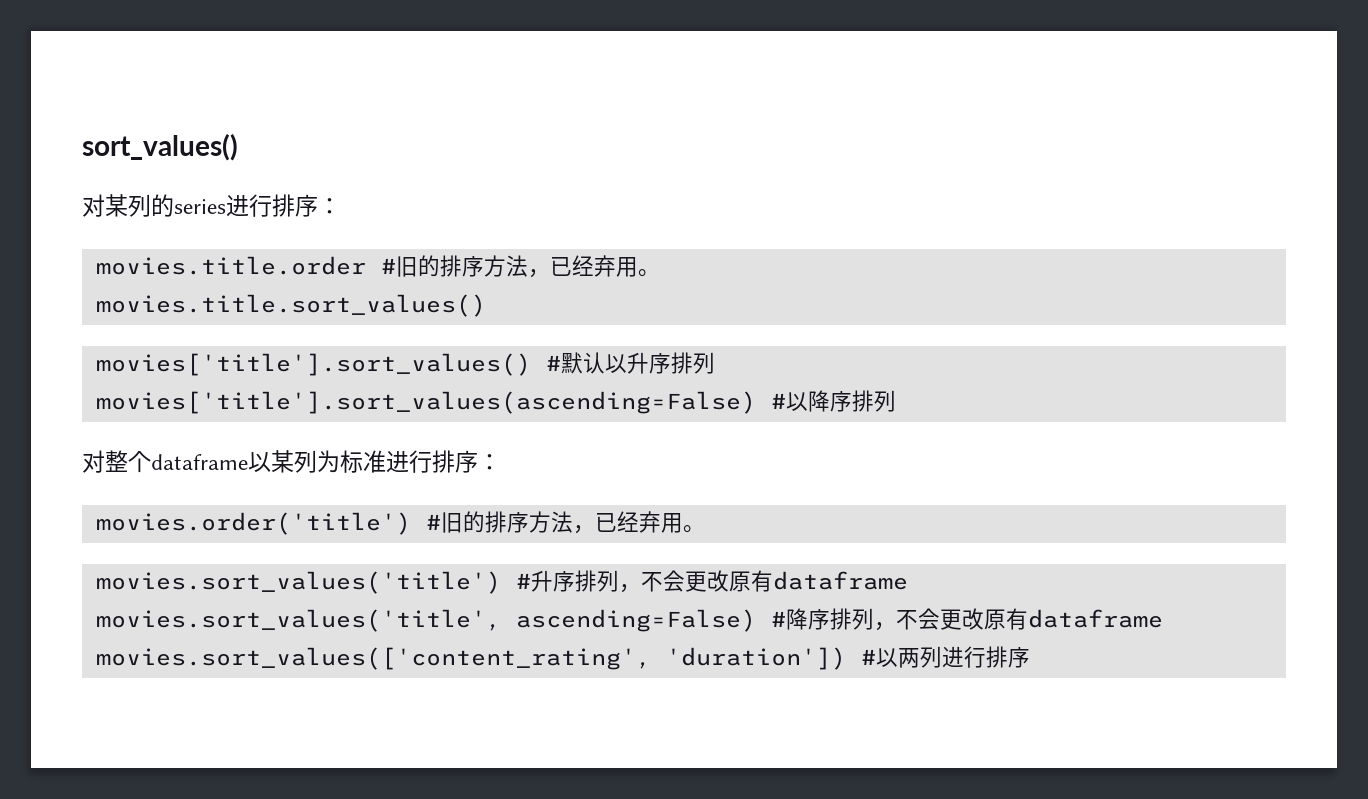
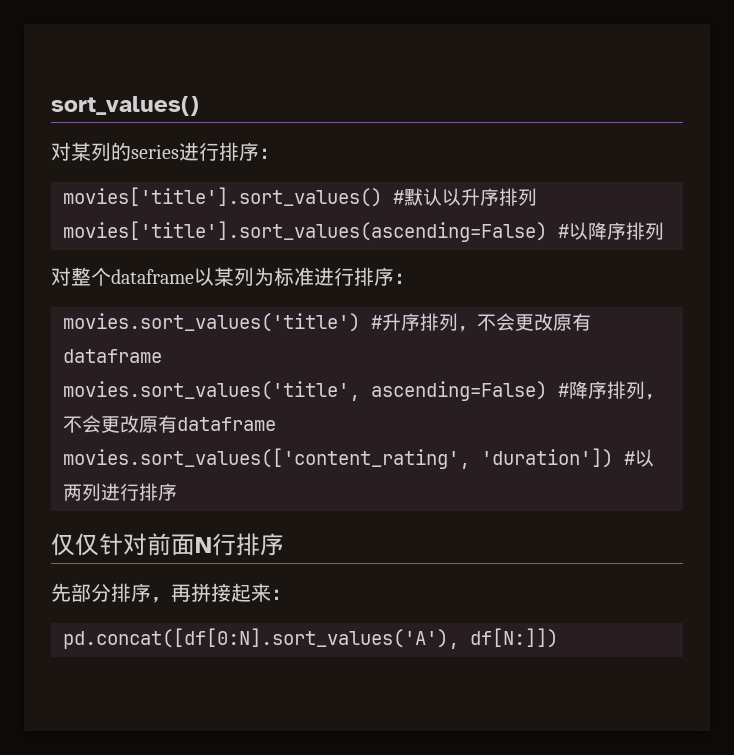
- movies.title.order #旧的排序方法，已经弃用。
- movies.title.sort_values()
- movies.order('title') #旧的排序方法，已经弃用。
+ 仅仅针对前面N行排序
+ 先部分排序，再拼接起来：
+ pd.concat([df[0:N].sort_values('A'), df[N:]])

